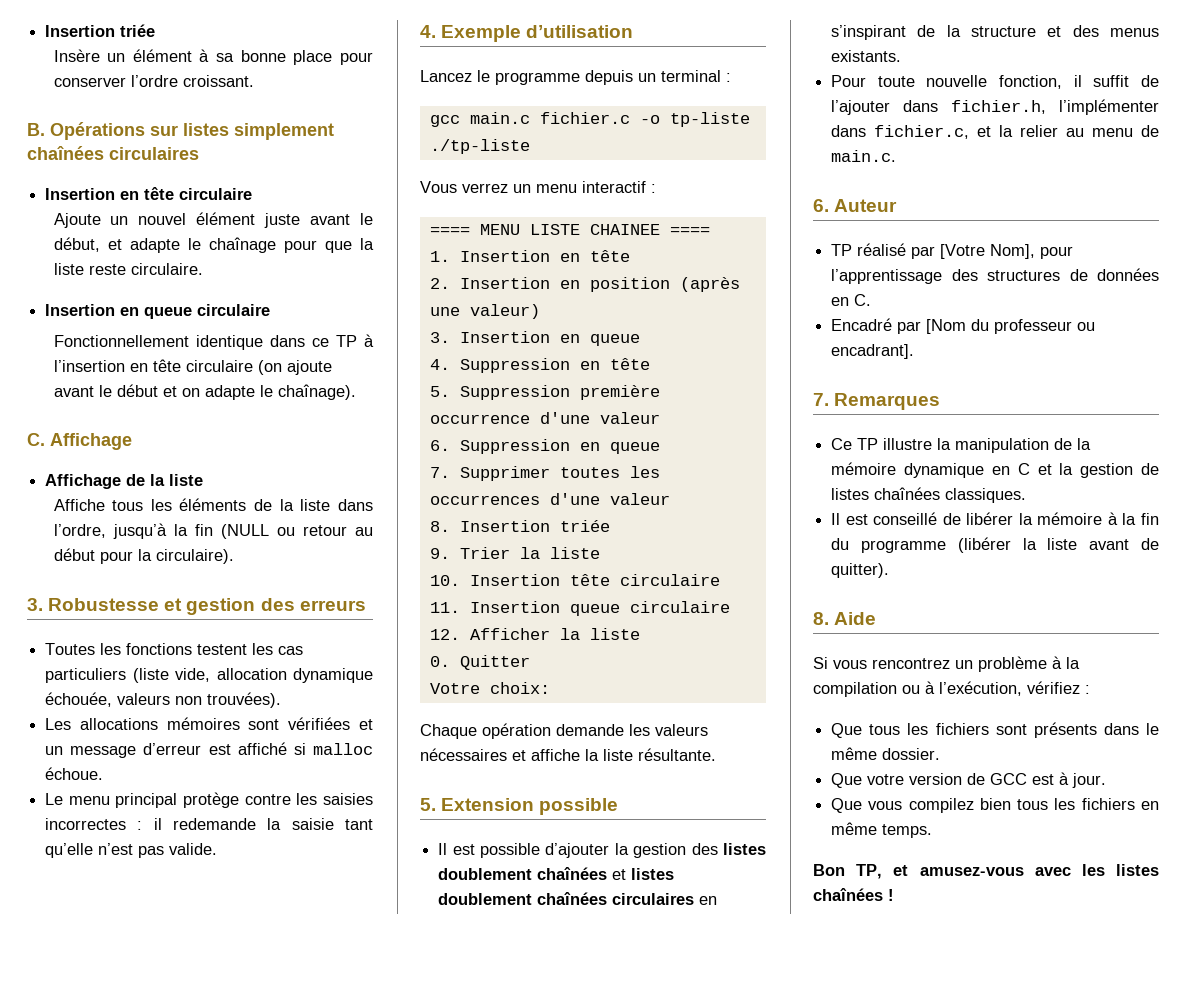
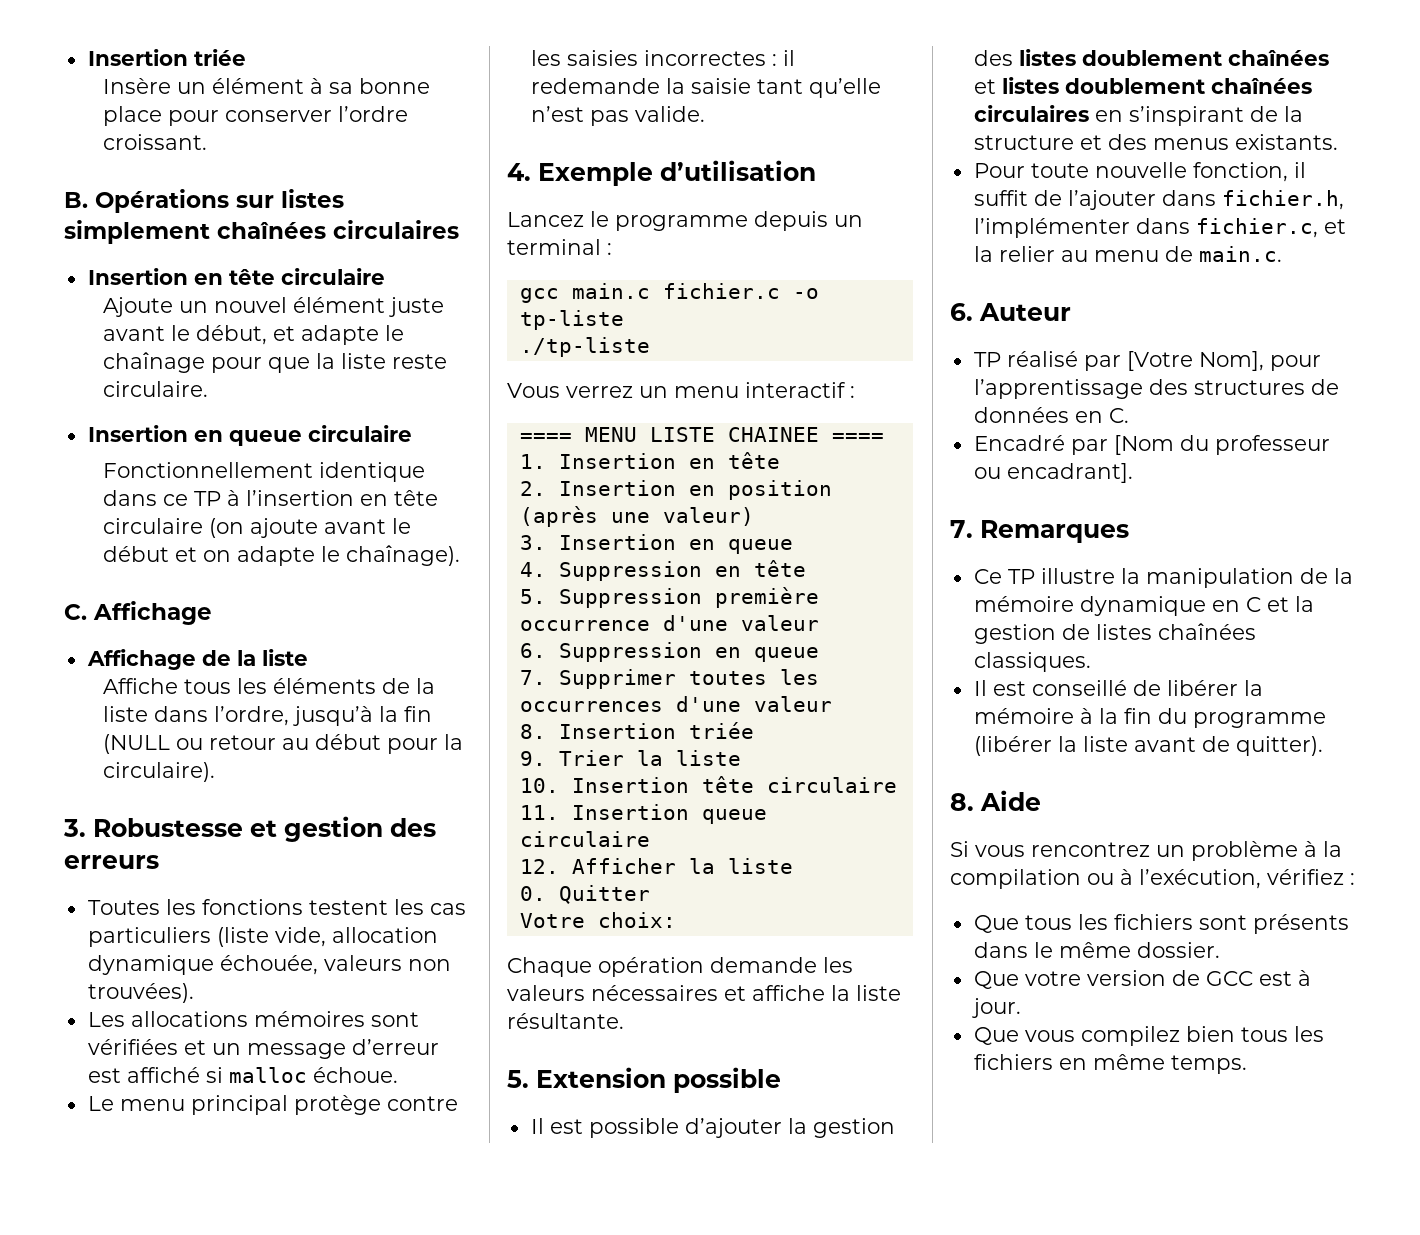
- Bon TP, et amusez-vous avec les listes chaînées !

